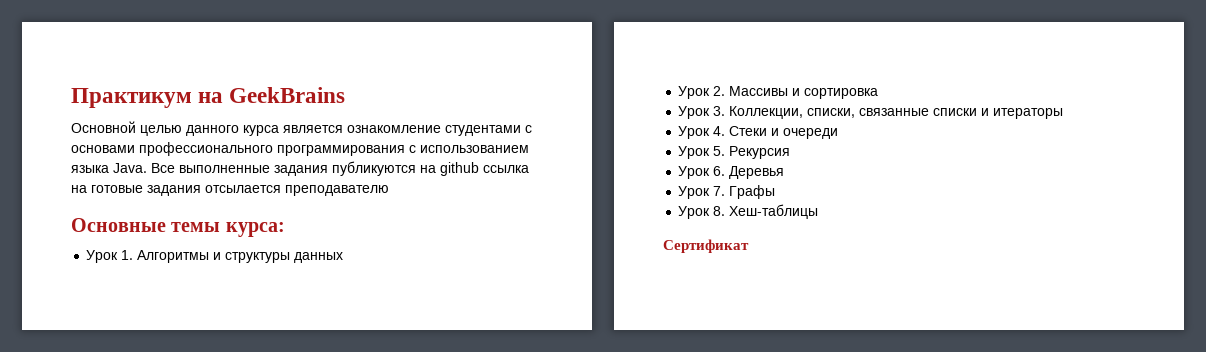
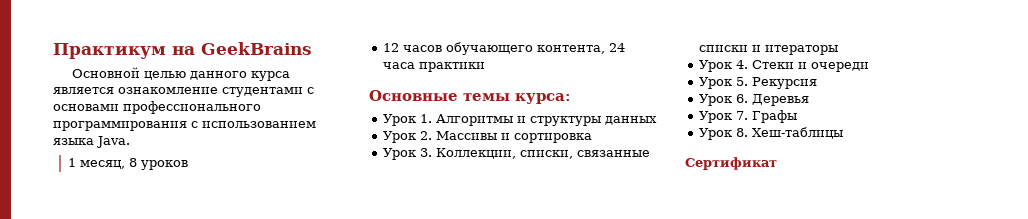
- Основной целью данного курса является ознакомление студентами с основами профессионального программирования с использованием языка Java. Все выполненные задания публикуются на github ссылка на готовые задания отсылается преподавателю
+ Основной целью данного курса является ознакомление студентами с основами профессионального программирования с использованием языка Java.
+ 1 месяц, 8 уроков
+ 12 часов обучающего контента, 24 часа практики

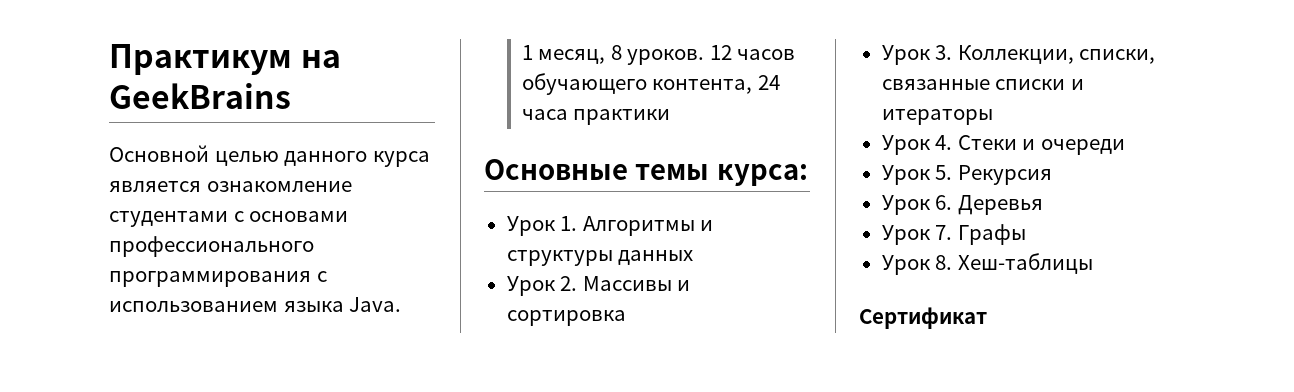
- 1 месяц, 8 уроков
- 12 часов обучающего контента, 24 часа практики
+ 1 месяц, 8 уроков. 12 часов обучающего контента, 24 часа практики

